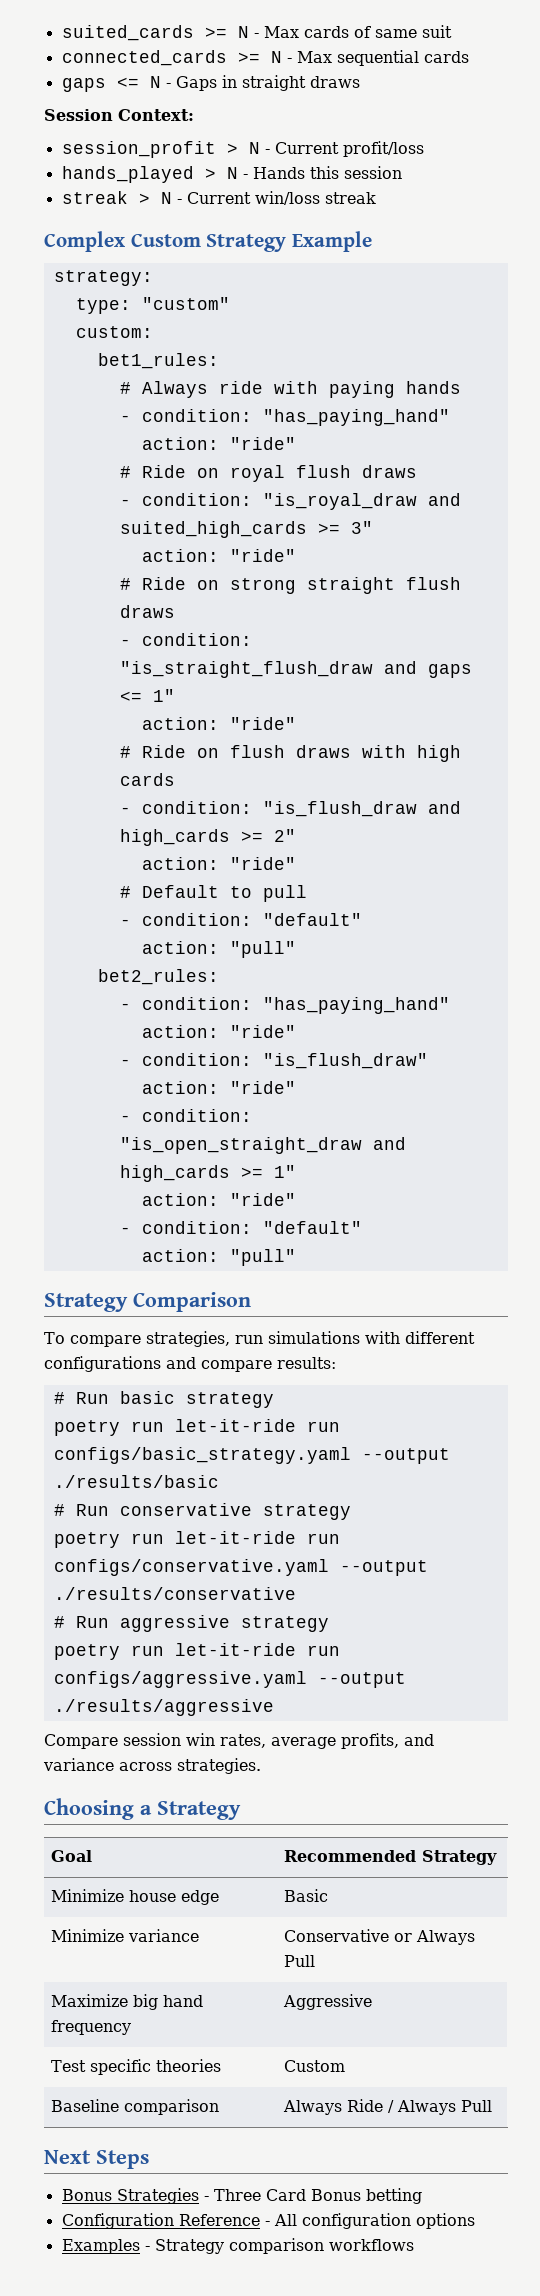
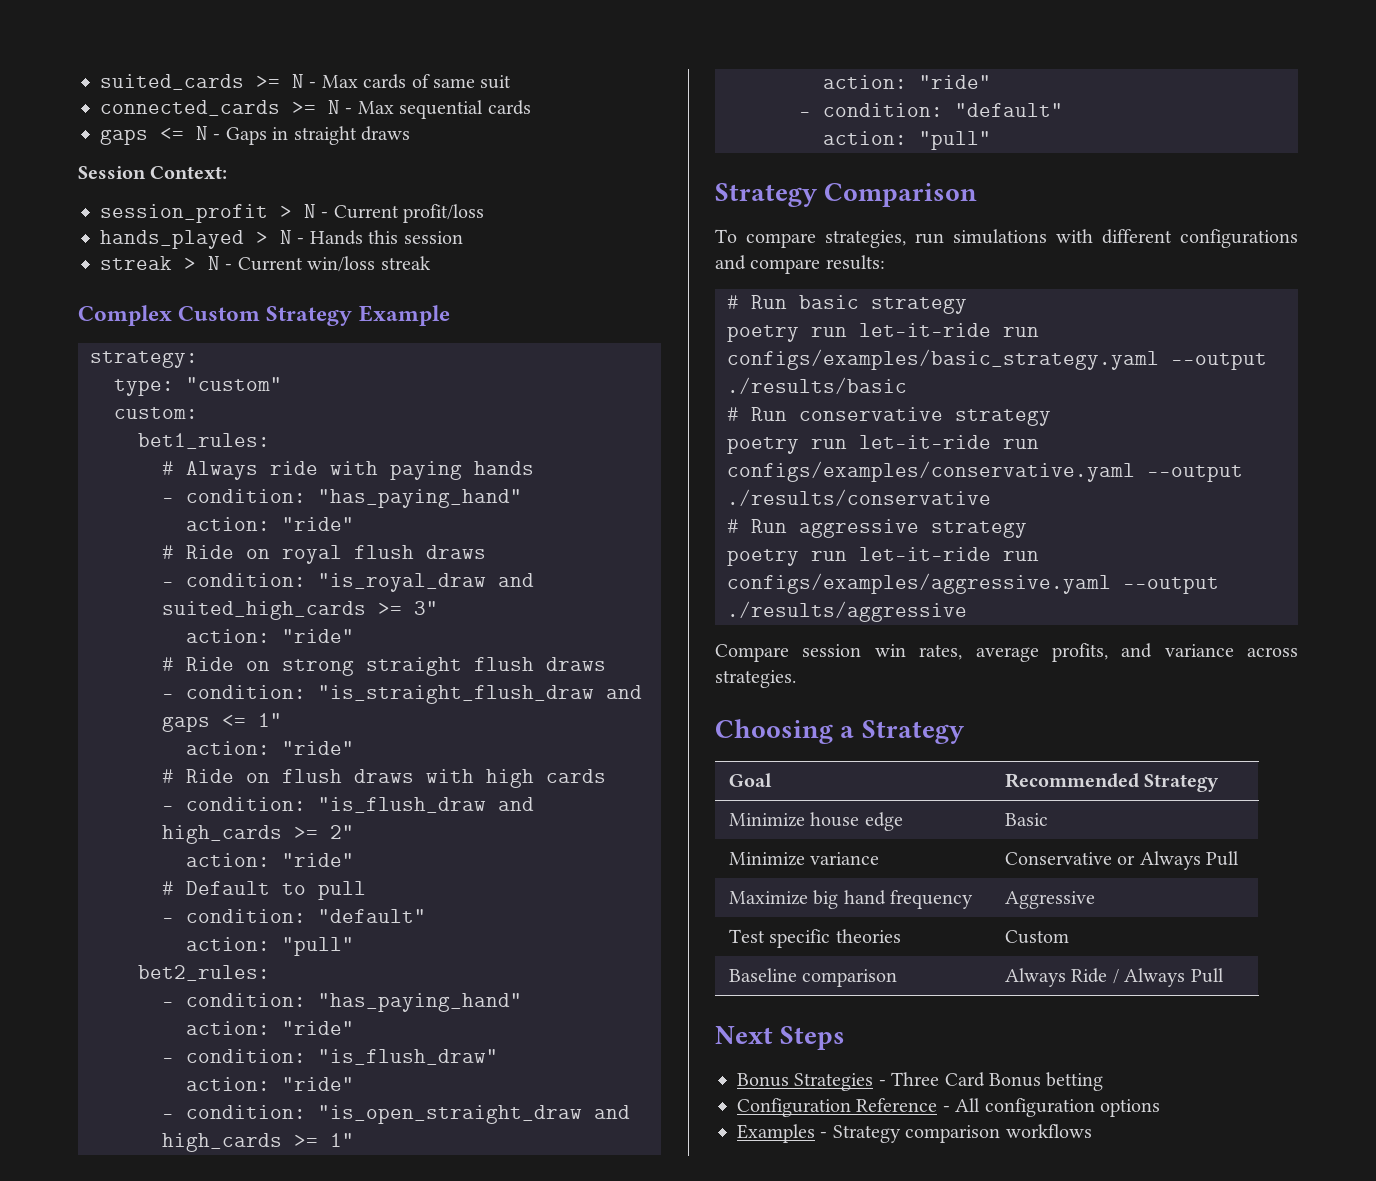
- poetry run let-it-ride run configs/basic_strategy.yaml --output ./results/basic
+ poetry run let-it-ride run configs/examples/basic_strategy.yaml --output ./results/basic
- poetry run let-it-ride run configs/conservative.yaml --output ./results/conservative
+ poetry run let-it-ride run configs/examples/conservative.yaml --output ./results/conservative
- poetry run let-it-ride run configs/aggressive.yaml --output ./results/aggressive
+ poetry run let-it-ride run configs/examples/aggressive.yaml --output ./results/aggressive

